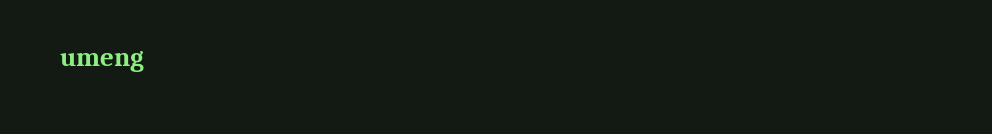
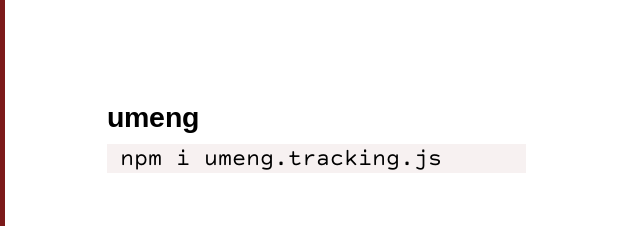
+ npm i umeng.tracking.js

